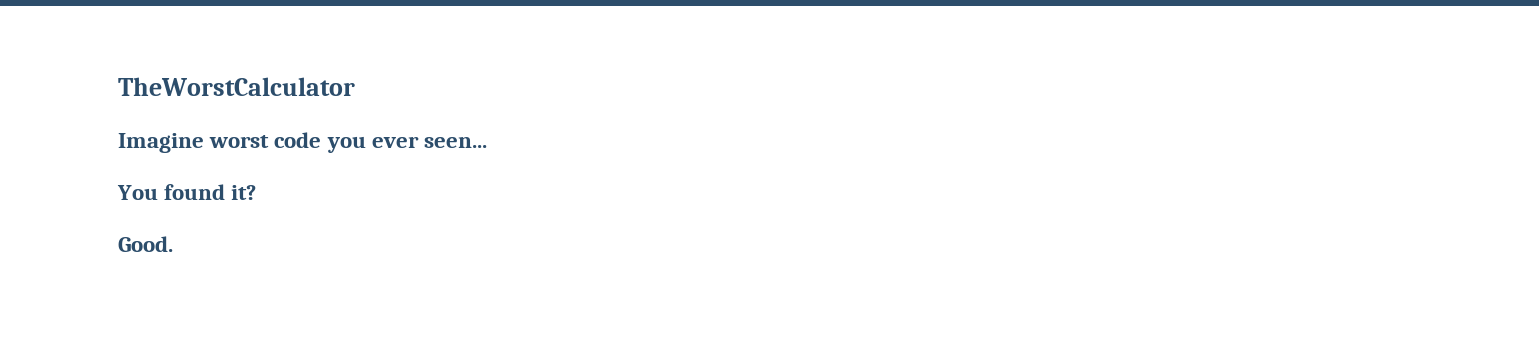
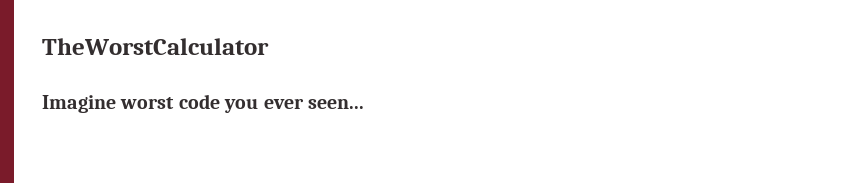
- You found it?
- Good.

